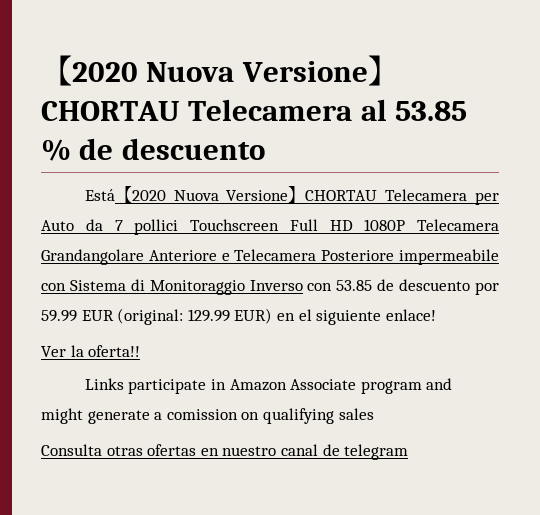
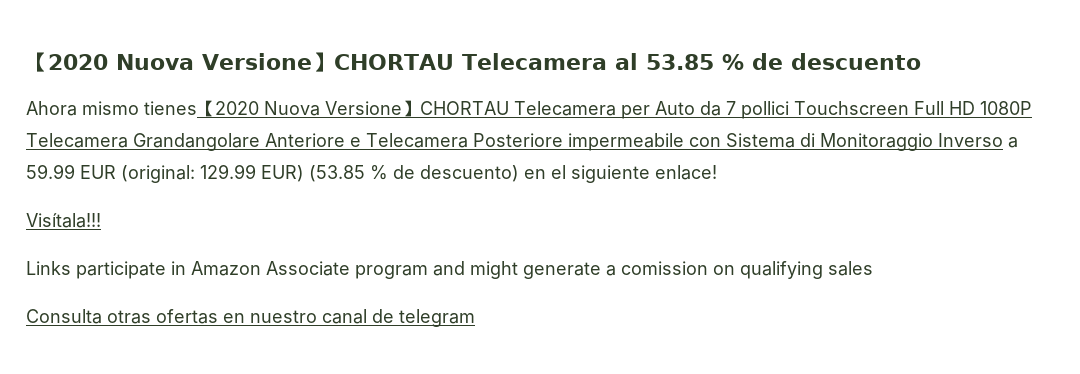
- Está【2020 Nuova Versione】CHORTAU Telecamera per Auto da 7 pollici Touchscreen Full HD 1080P Telecamera Grandangolare Anteriore e Telecamera Posteriore impermeabile con Sistema di Monitoraggio Inverso con 53.85 de descuento por 59.99 EUR (original: 129.99 EUR) en el siguiente enlace!
+ Ahora mismo tienes【2020 Nuova Versione】CHORTAU Telecamera per Auto da 7 pollici Touchscreen Full HD 1080P Telecamera Grandangolare Anteriore e Telecamera Posteriore impermeabile con Sistema di Monitoraggio Inverso a 59.99 EUR (original: 129.99 EUR) (53.85 % de descuento) en el siguiente enlace!
- Ver la oferta!!
+ Visítala!!!

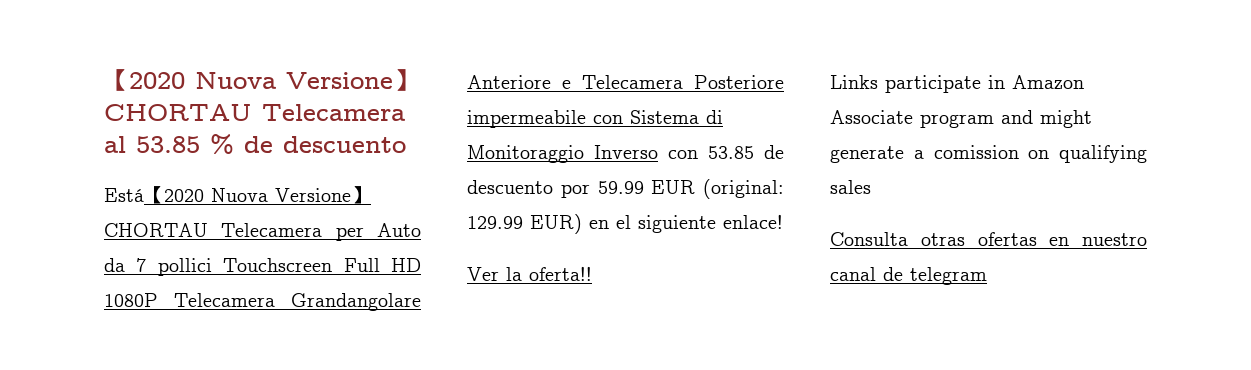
- Ahora mismo tienes【2020 Nuova Versione】CHORTAU Telecamera per Auto da 7 pollici Touchscreen Full HD 1080P Telecamera Grandangolare Anteriore e Telecamera Posteriore impermeabile con Sistema di Monitoraggio Inverso a 59.99 EUR (original: 129.99 EUR) (53.85 % de descuento) en el siguiente enlace!
+ Está【2020 Nuova Versione】CHORTAU Telecamera per Auto da 7 pollici Touchscreen Full HD 1080P Telecamera Grandangolare Anteriore e Telecamera Posteriore impermeabile con Sistema di Monitoraggio Inverso con 53.85 de descuento por 59.99 EUR (original: 129.99 EUR) en el siguiente enlace!
- Visítala!!!
+ Ver la oferta!!

